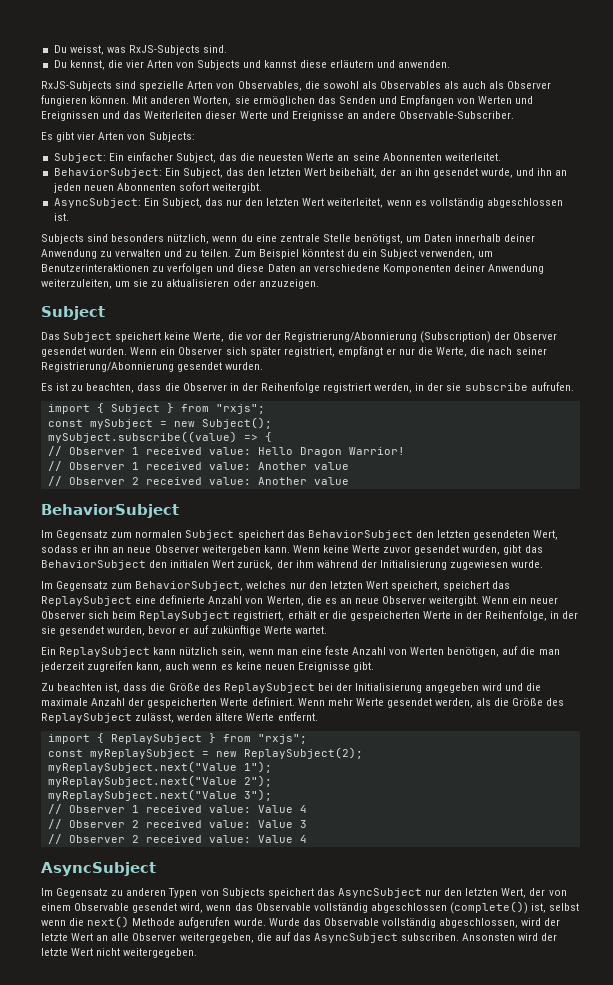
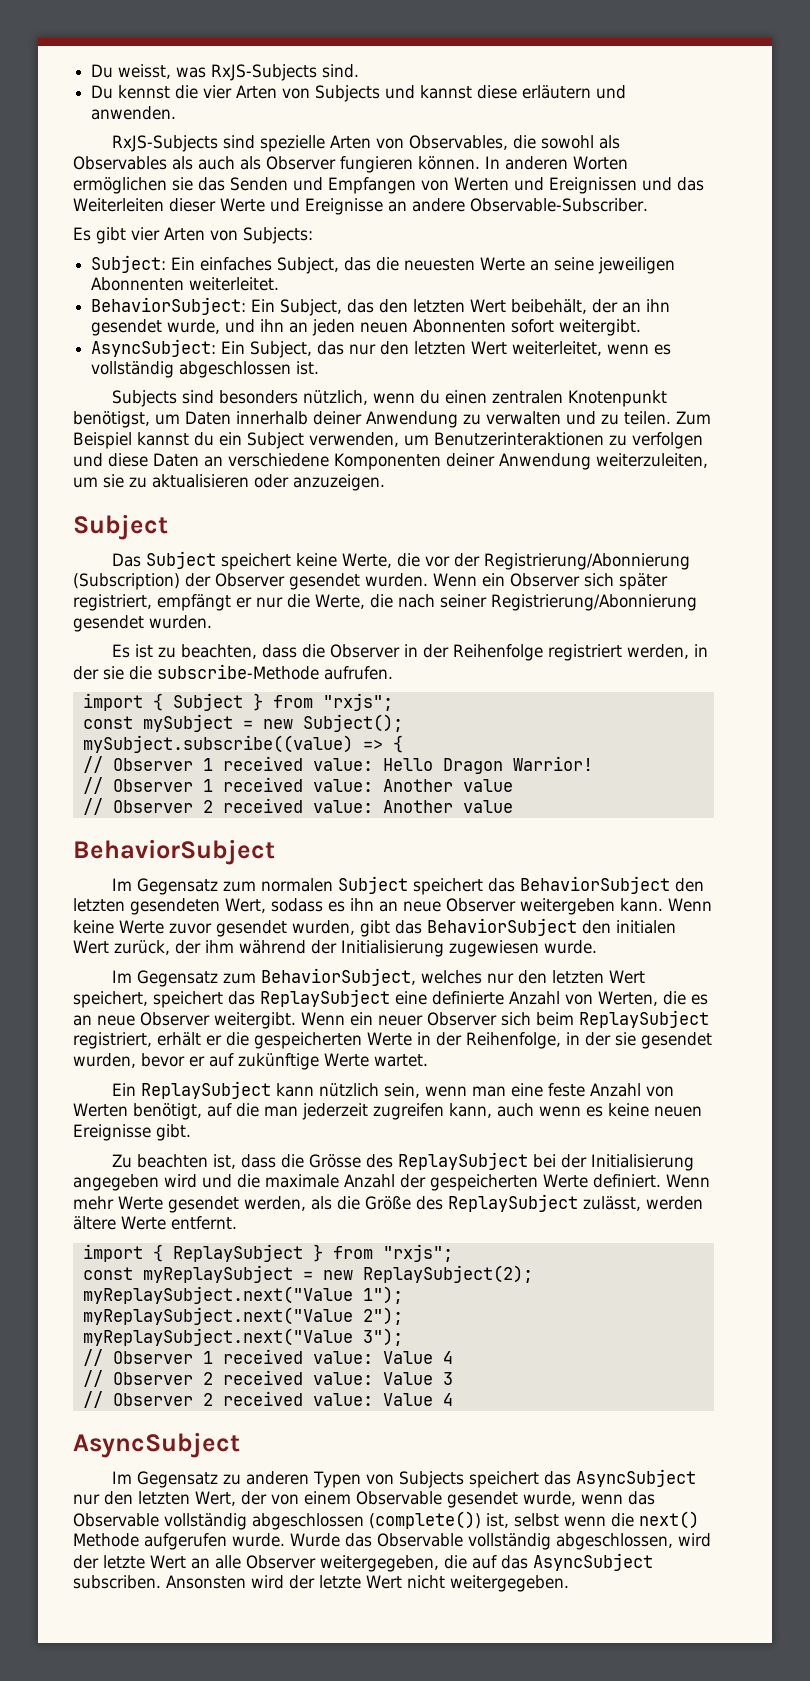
- Du kennst, die vier Arten von Subjects und kannst diese erläutern und anwenden.
+ Du kennst die vier Arten von Subjects und kannst diese erläutern und anwenden.
- Mit anderen Worten, sie ermöglichen das Senden und Empfangen von Werten und Ereignissen und das Weiterleiten dieser Werte und Ereignisse an andere Observable-Subscriber.
+ In anderen Worten ermöglichen sie das Senden und Empfangen von Werten und Ereignissen und das Weiterleiten dieser Werte und Ereignisse an andere Observable-Subscriber.
- Subject: Ein einfacher Subject, das die neuesten Werte an seine Abonnenten weiterleitet.
+ Subject: Ein einfaches Subject, das die neuesten Werte an seine jeweiligen Abonnenten weiterleitet.
- Subjects sind besonders nützlich, wenn du eine zentrale Stelle benötigst, um Daten innerhalb deiner Anwendung zu verwalten und zu teilen.
+ Subjects sind besonders nützlich, wenn du einen zentralen Knotenpunkt benötigst, um Daten innerhalb deiner Anwendung zu verwalten und zu teilen.
- Zum Beispiel könntest du ein Subject verwenden, um Benutzerinteraktionen zu verfolgen und diese Daten an verschiedene Komponenten deiner Anwendung weiterzuleiten, um sie zu aktualisieren oder anzuzeigen.
+ Zum Beispiel kannst du ein Subject verwenden, um Benutzerinteraktionen zu verfolgen und diese Daten an verschiedene Komponenten deiner Anwendung weiterzuleiten, um sie zu aktualisieren oder anzuzeigen.
- Es ist zu beachten, dass die Observer in der Reihenfolge registriert werden, in der sie subscribe aufrufen.
+ Es ist zu beachten, dass die Observer in der Reihenfolge registriert werden, in der sie die subscribe-Methode aufrufen.
- Im Gegensatz zum normalen Subject speichert das BehaviorSubject den letzten gesendeten Wert, sodass er ihn an neue Observer weitergeben kann.
+ Im Gegensatz zum normalen Subject speichert das BehaviorSubject den letzten gesendeten Wert, sodass es ihn an neue Observer weitergeben kann.
- Ein ReplaySubject kann nützlich sein, wenn man eine feste Anzahl von Werten benötigen, auf die man jederzeit zugreifen kann, auch wenn es keine neuen Ereignisse gibt.
+ Ein ReplaySubject kann nützlich sein, wenn man eine feste Anzahl von Werten benötigt, auf die man jederzeit zugreifen kann, auch wenn es keine neuen Ereignisse gibt.
- Zu beachten ist, dass die Größe des ReplaySubject bei der Initialisierung angegeben wird und die maximale Anzahl der gespeicherten Werte definiert.
+ Zu beachten ist, dass die Grösse des ReplaySubject bei der Initialisierung angegeben wird und die maximale Anzahl der gespeicherten Werte definiert.
- Im Gegensatz zu anderen Typen von Subjects speichert das AsyncSubject nur den letzten Wert, der von einem Observable gesendet wird, wenn das Observable vollständig abgeschlossen (complete()) ist, selbst wenn die next() Methode aufgerufen wurde.
+ Im Gegensatz zu anderen Typen von Subjects speichert das AsyncSubject nur den letzten Wert, der von einem Observable gesendet wurde, wenn das Observable vollständig abgeschlossen (complete()) ist, selbst wenn die next() Methode aufgerufen wurde.

